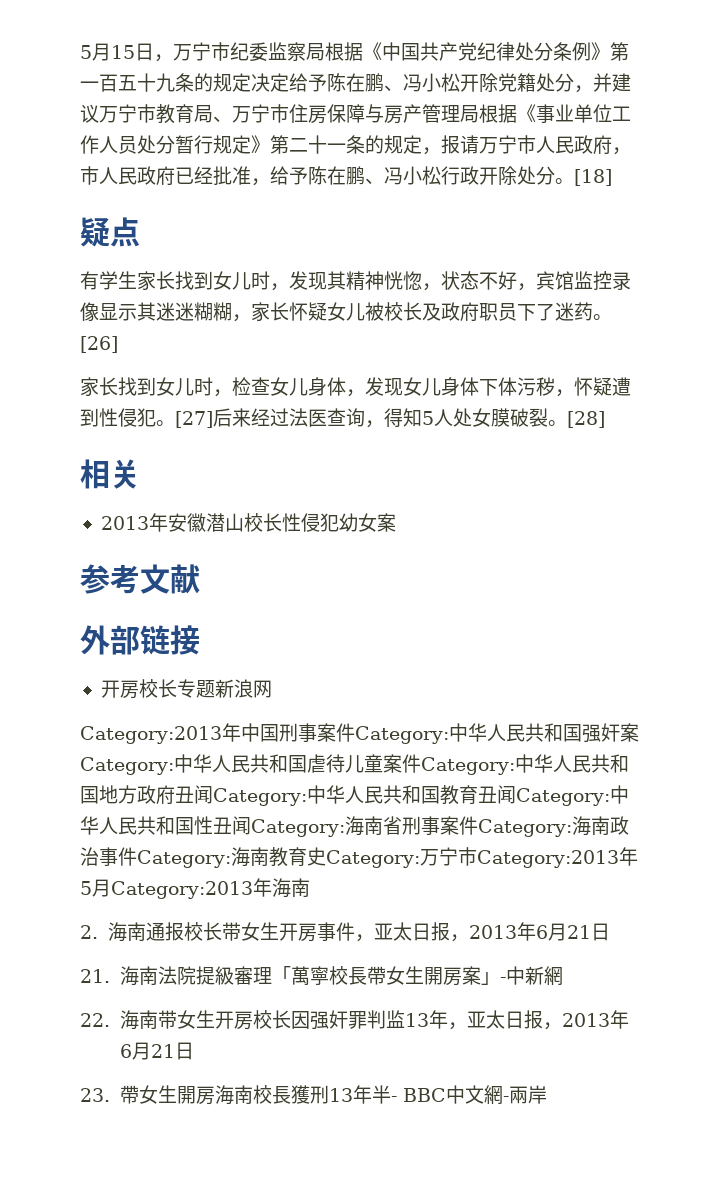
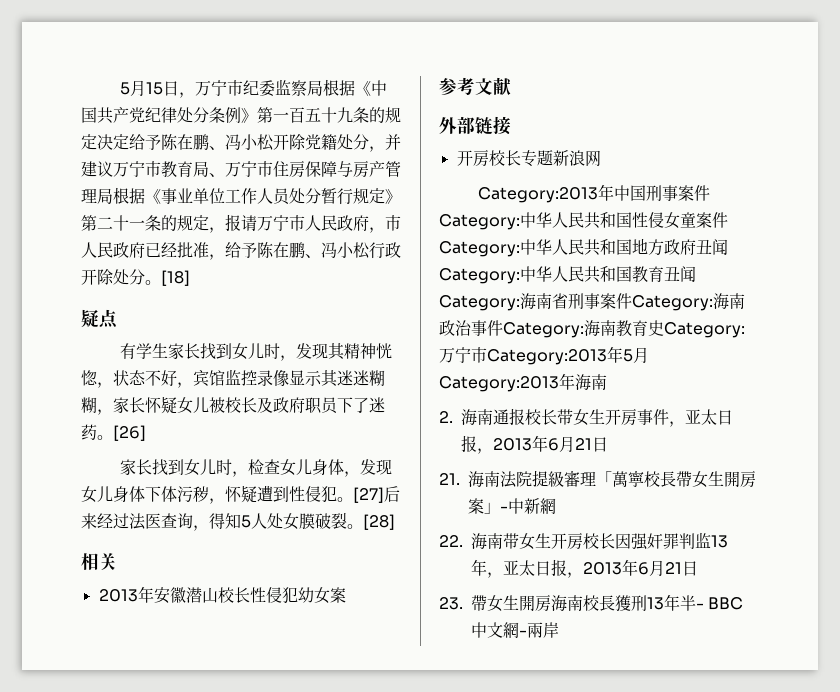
- Category:2013年中国刑事案件Category:中华人民共和国强奸案Category:中华人民共和国虐待儿童案件Category:中华人民共和国地方政府丑闻Category:中华人民共和国教育丑闻Category:中华人民共和国性丑闻Category:海南省刑事案件Category:海南政治事件Category:海南教育史Category:万宁市Category:2013年5月Category:2013年海南
+ Category:2013年中国刑事案件Category:中华人民共和国性侵女童案件Category:中华人民共和国地方政府丑闻Category:中华人民共和国教育丑闻Category:海南省刑事案件Category:海南政治事件Category:海南教育史Category:万宁市Category:2013年5月Category:2013年海南

